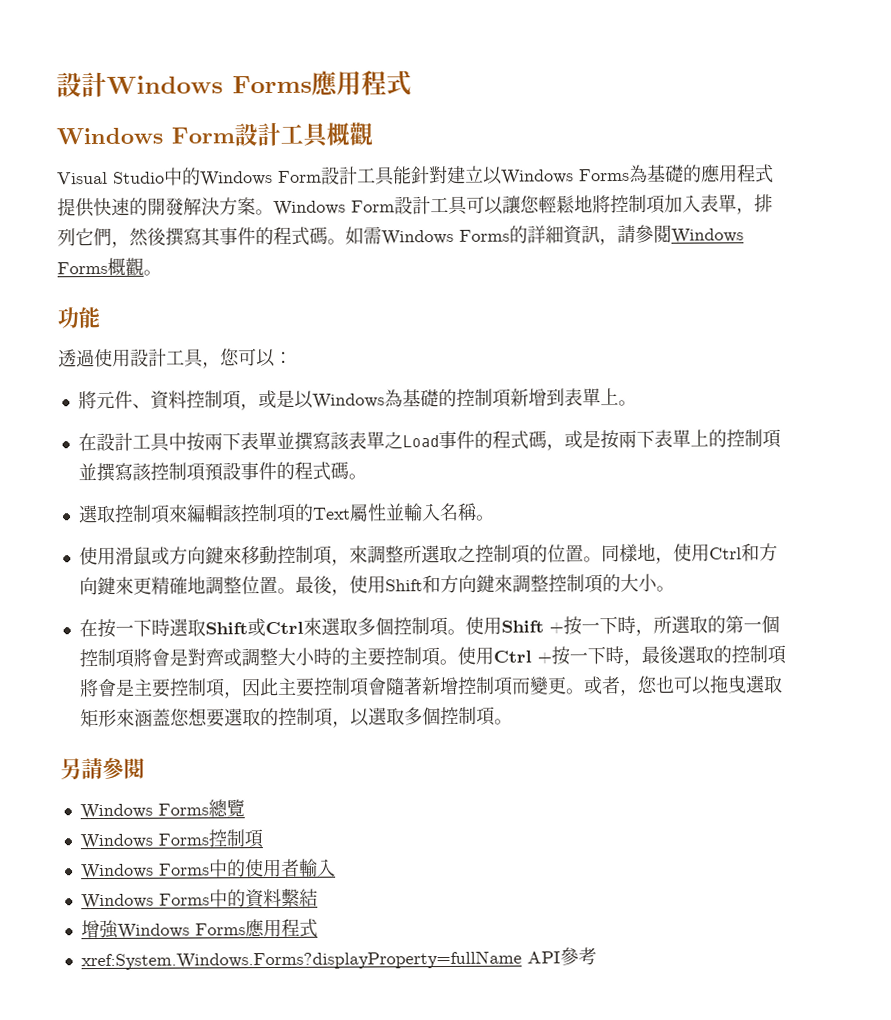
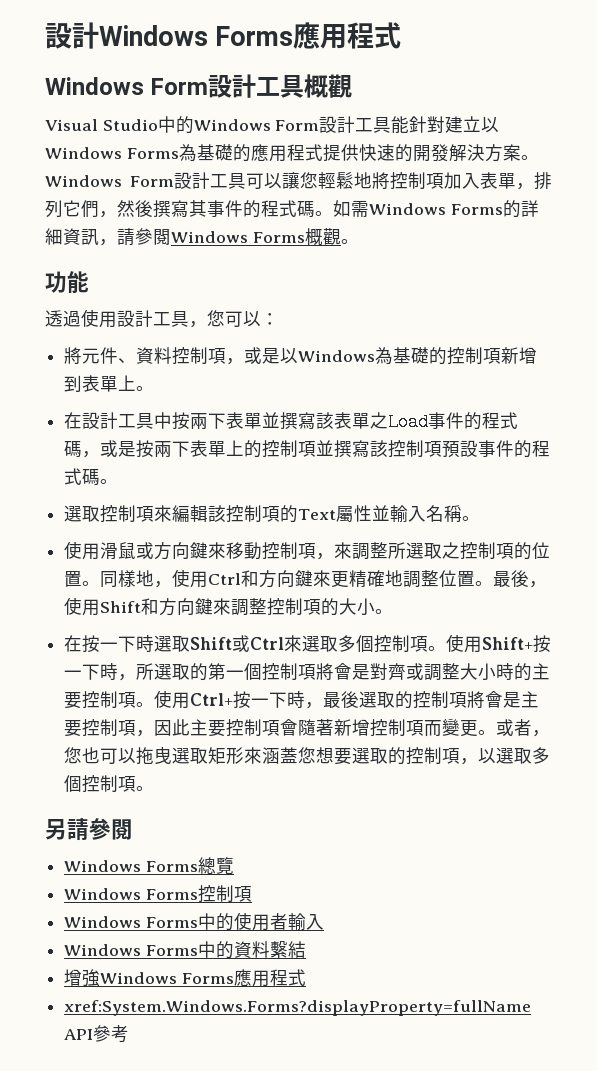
- 使用Shift +按一下時，所選取的第一個控制項將會是對齊或調整大小時的主要控制項。
+ 使用Shift+按一下時，所選取的第一個控制項將會是對齊或調整大小時的主要控制項。
- 使用Ctrl +按一下時，最後選取的控制項將會是主要控制項，因此主要控制項會隨著新增控制項而變更。
+ 使用Ctrl+按一下時，最後選取的控制項將會是主要控制項，因此主要控制項會隨著新增控制項而變更。

